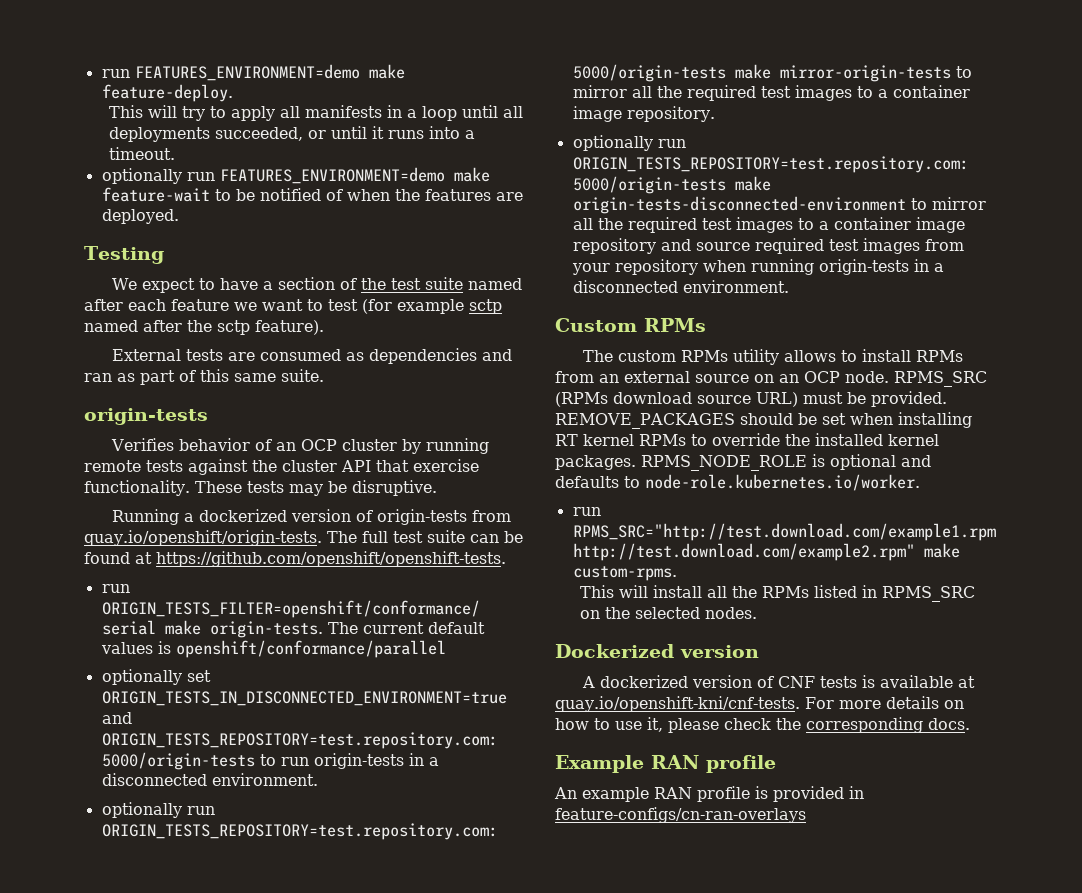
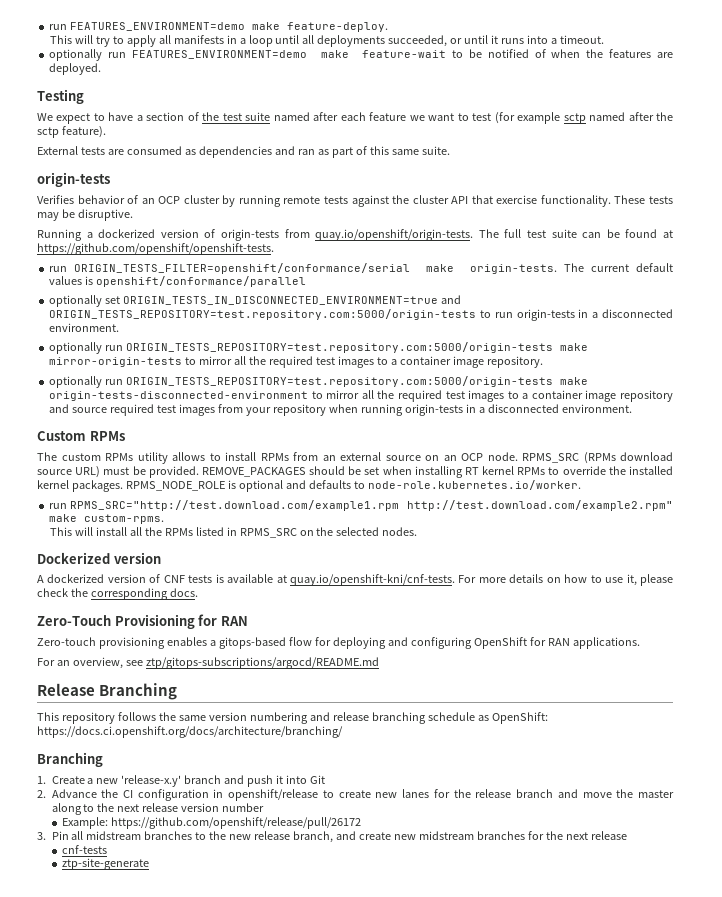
- Example RAN profile
- An example RAN profile is provided in feature-configs/cn-ran-overlays
+ Zero-Touch Provisioning for RAN
+ Zero-touch provisioning enables a gitops-based flow for deploying and configuring OpenShift for RAN applications.
+ For an overview, see ztp/gitops-subscriptions/argocd/README.md
+ Release Branching
+ This repository follows the same version numbering and release branching schedule as OpenShift: https://docs.ci.openshift.org/docs/architecture/branching/
+ Branching
+ 1. Create a new 'release-x.y' branch and push it into Git
+ 2. Advance the CI configuration in openshift/release to create new lanes for the release branch and move the master along to the next release version number
+ Example: https://github.com/openshift/release/pull/26172
+ 3. Pin all midstream branches to the new release branch, and create new midstream branches for the next release
+ cnf-tests
+ ztp-site-generate

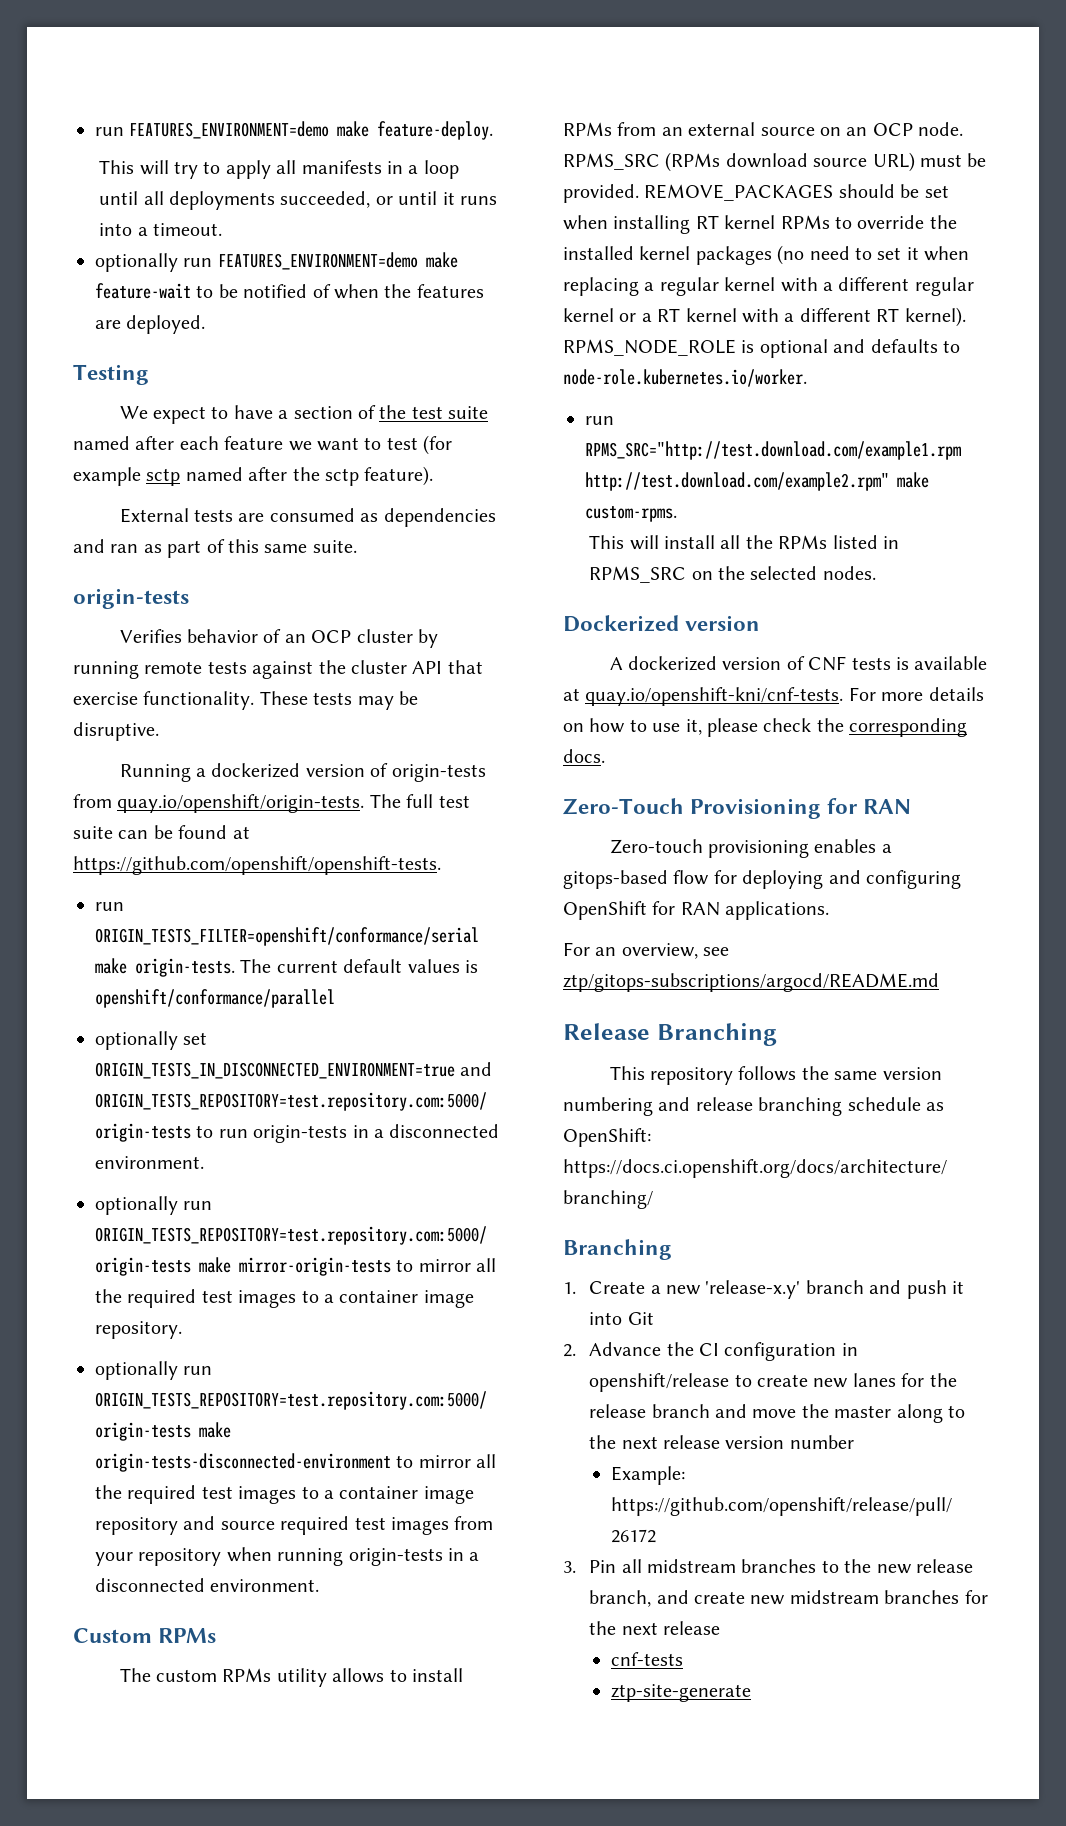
- REMOVE_PACKAGES should be set when installing RT kernel RPMs to override the installed kernel packages.
+ REMOVE_PACKAGES should be set when installing RT kernel RPMs to override the installed kernel packages (no need to set it when replacing a regular kernel with a different regular kernel or a RT kernel with a different RT kernel).

